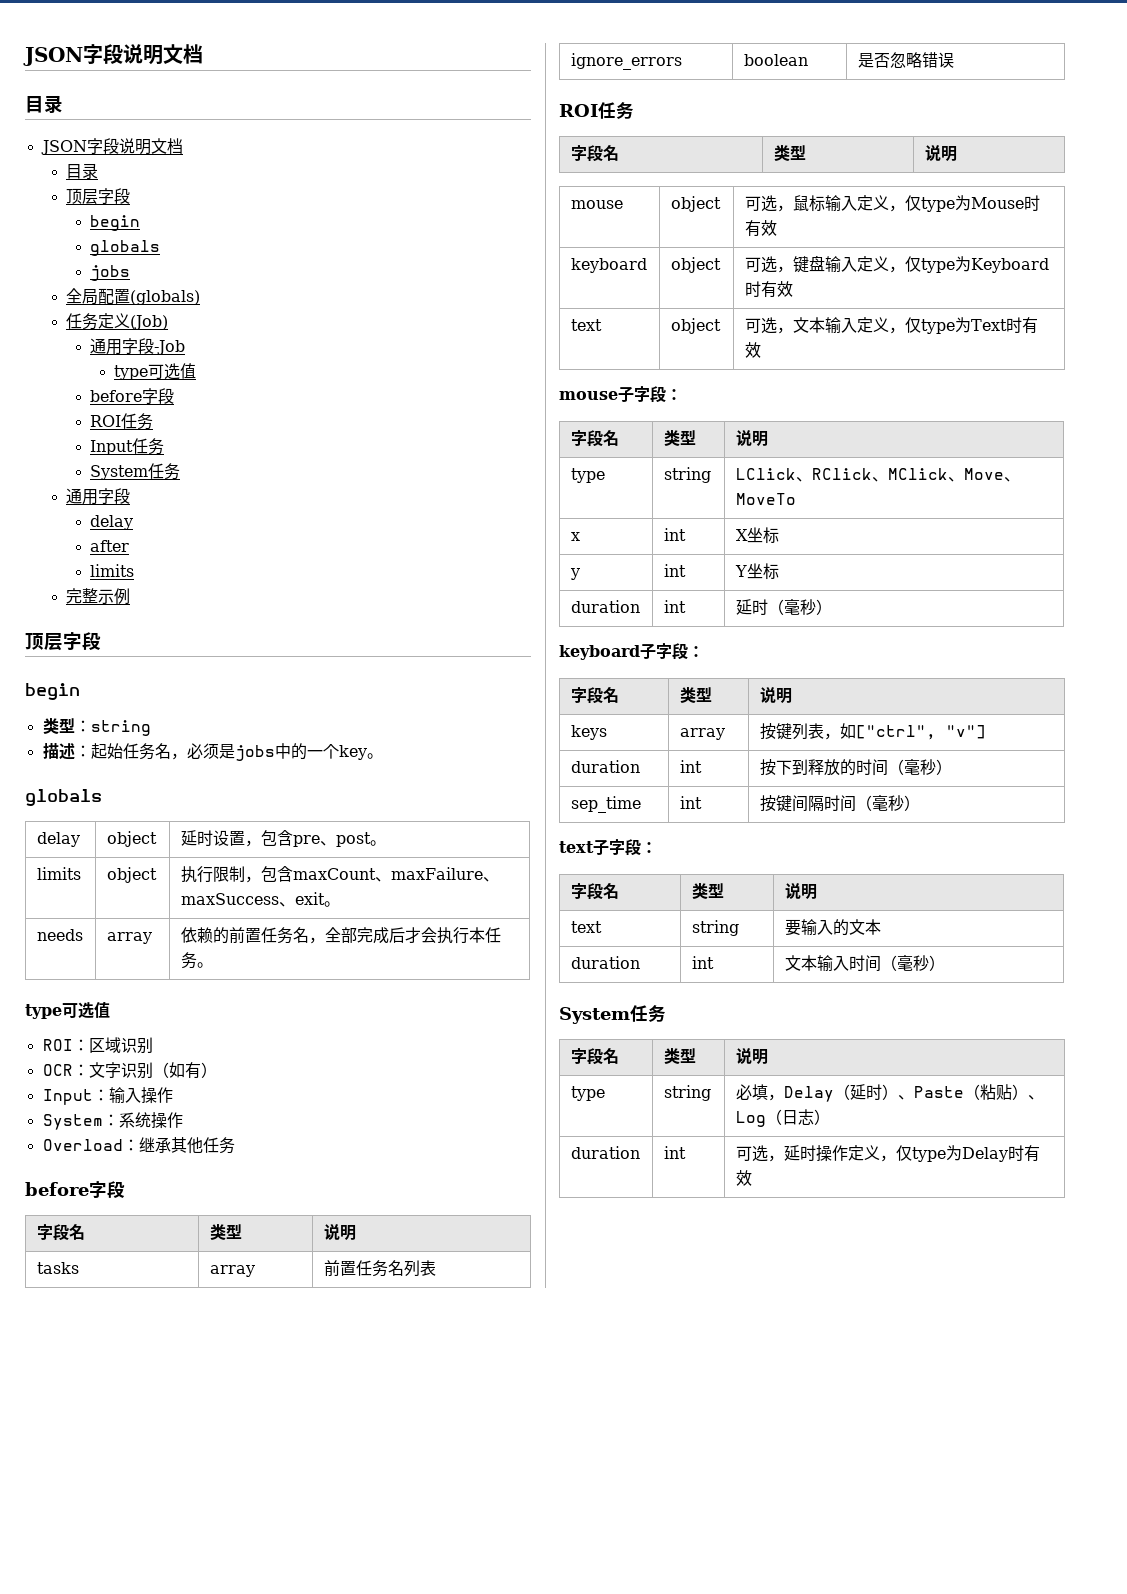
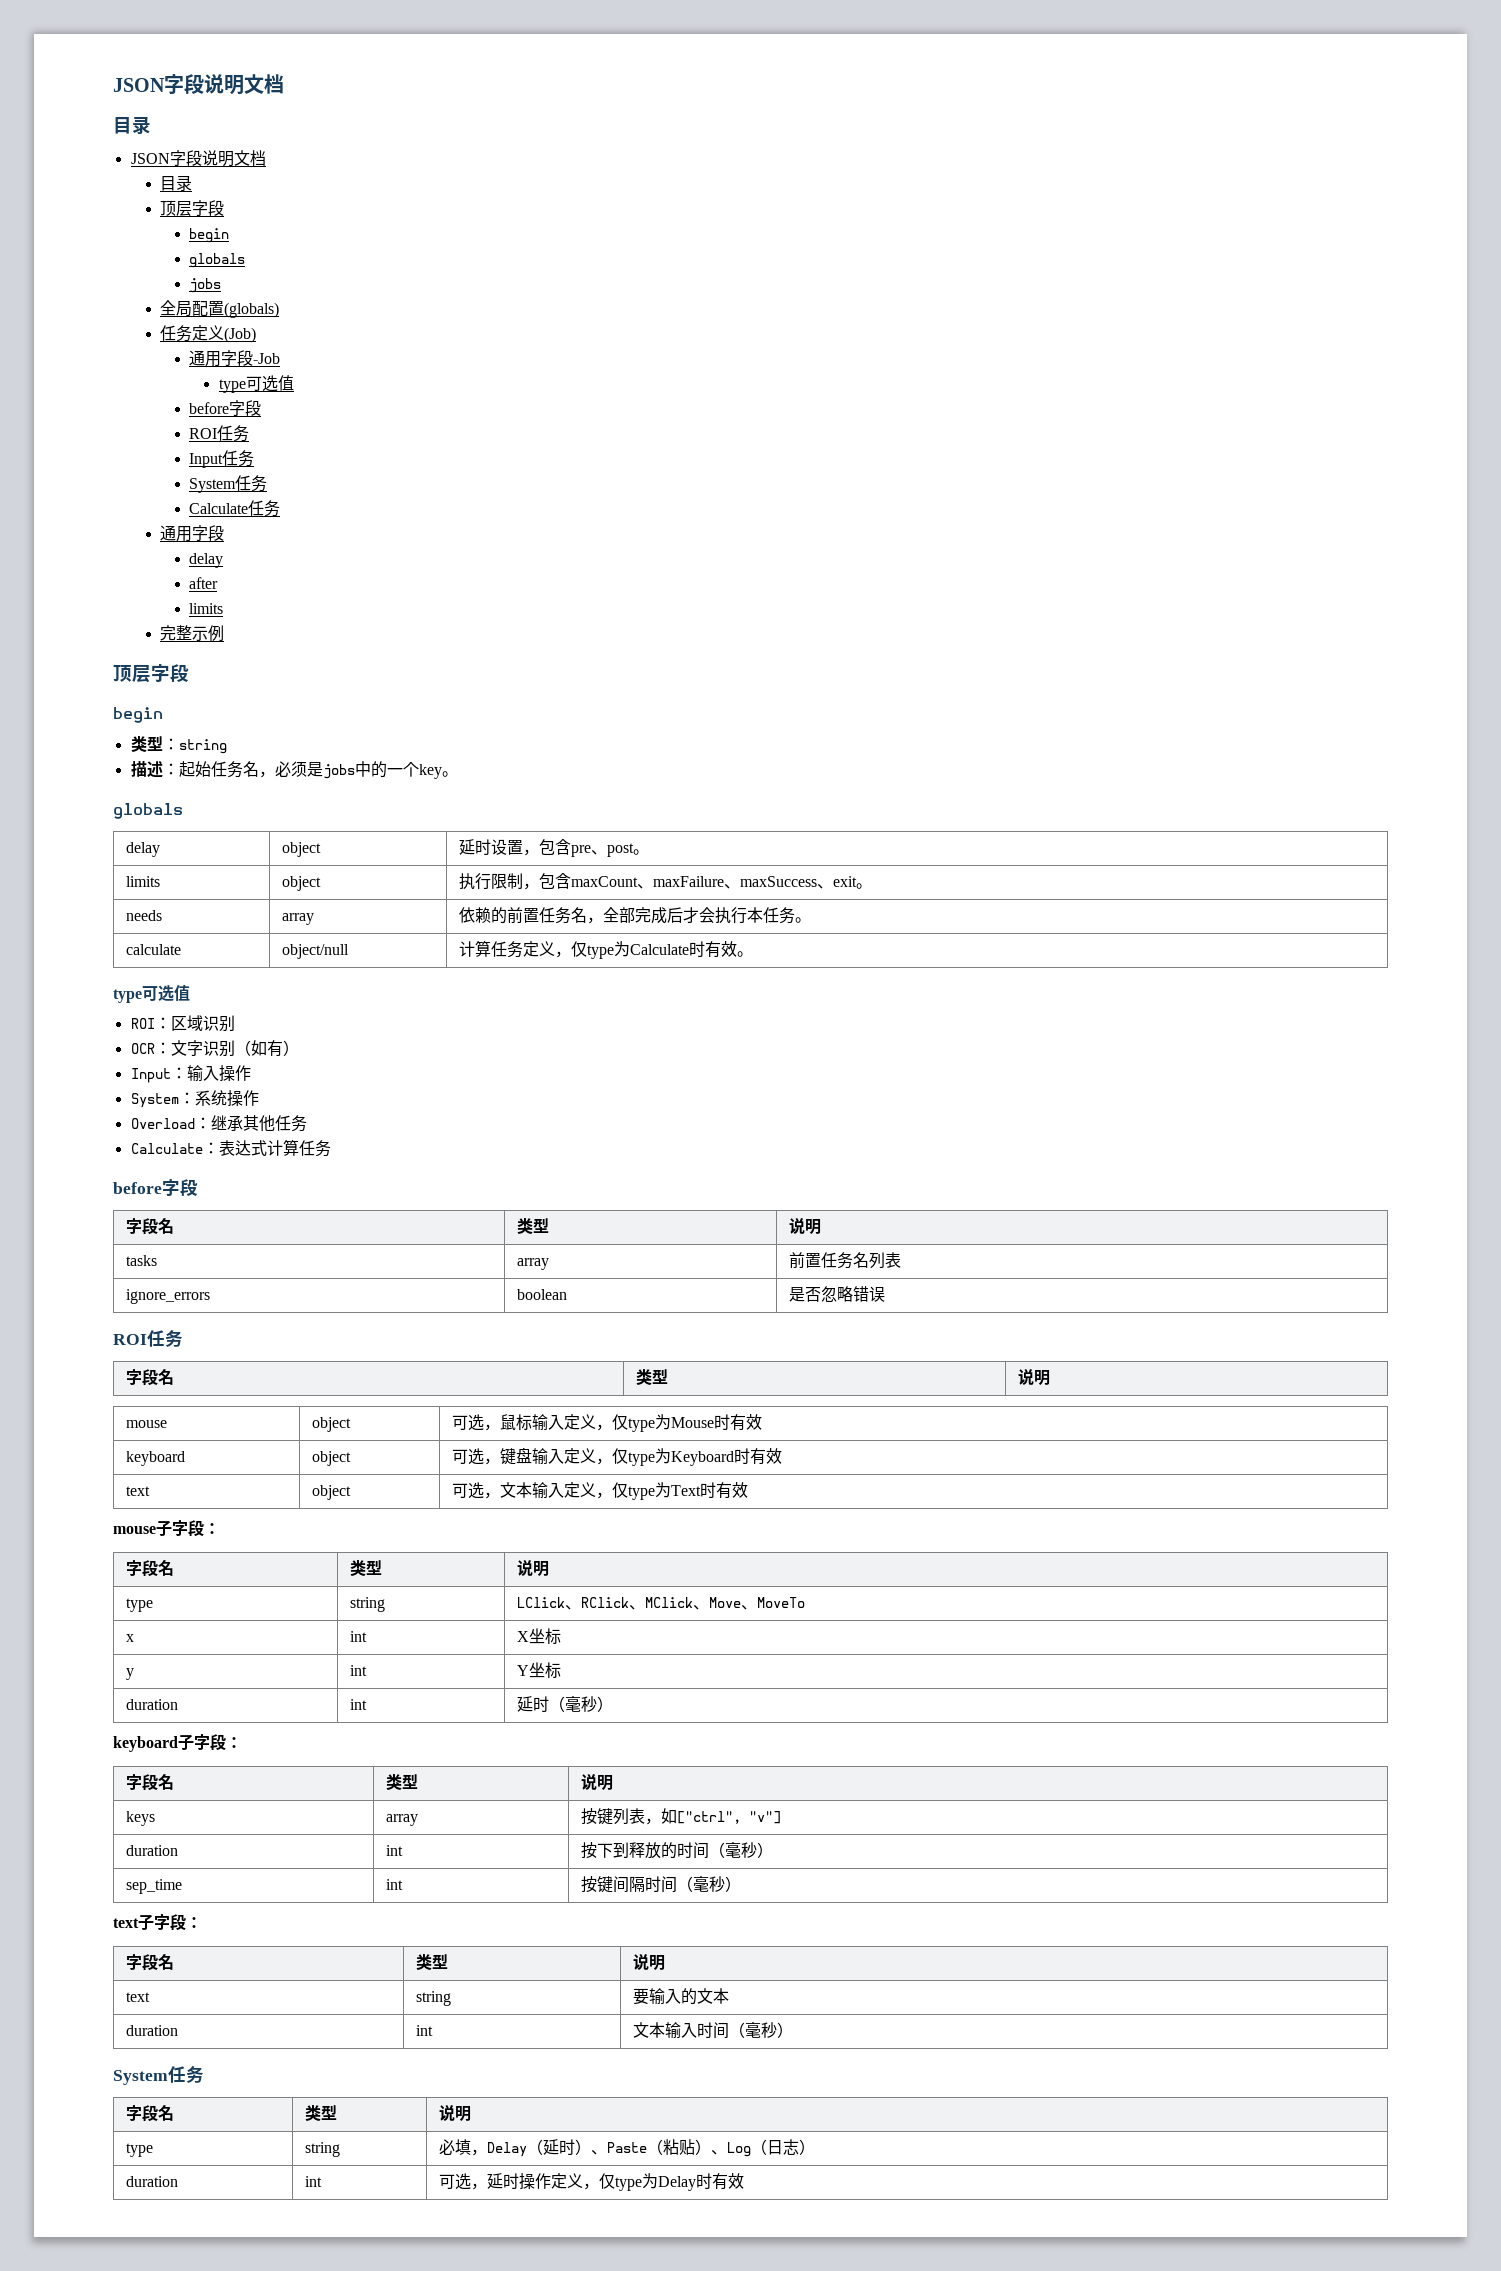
+ Calculate任务
+ calculate | object/null | 计算任务定义，仅type为Calculate时有效。
+ Calculate：表达式计算任务

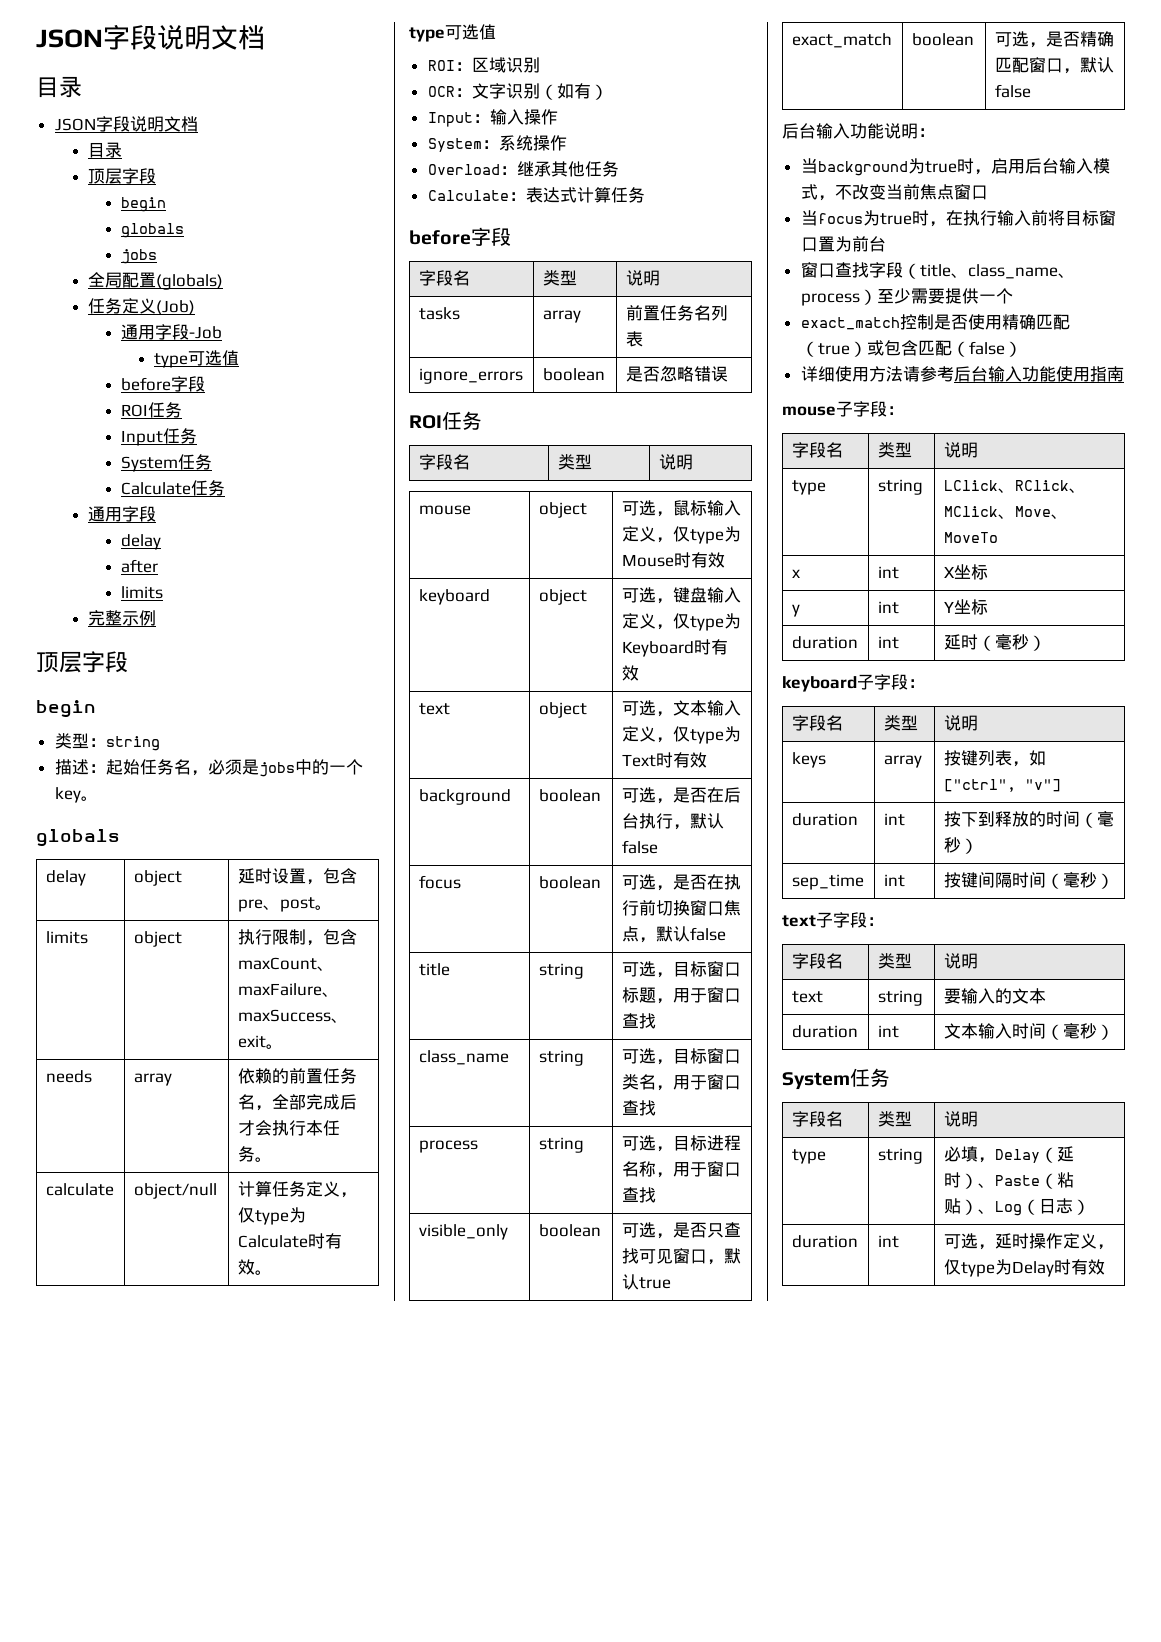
+ background | boolean | 可选，是否在后台执行，默认false
+ focus | boolean | 可选，是否在执行前切换窗口焦点，默认false
+ title | string | 可选，目标窗口标题，用于窗口查找
+ class_name | string | 可选，目标窗口类名，用于窗口查找
+ process | string | 可选，目标进程名称，用于窗口查找
+ visible_only | boolean | 可选，是否只查找可见窗口，默认true
+ exact_match | boolean | 可选，是否精确匹配窗口，默认false
+ 后台输入功能说明：
+ 当background为true时，启用后台输入模式，不改变当前焦点窗口
+ 当focus为true时，在执行输入前将目标窗口置为前台
+ 窗口查找字段（title、class_name、process）至少需要提供一个
+ exact_match控制是否使用精确匹配（true）或包含匹配（false）
+ 详细使用方法请参考后台输入功能使用指南

